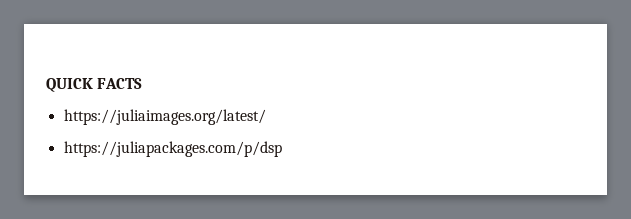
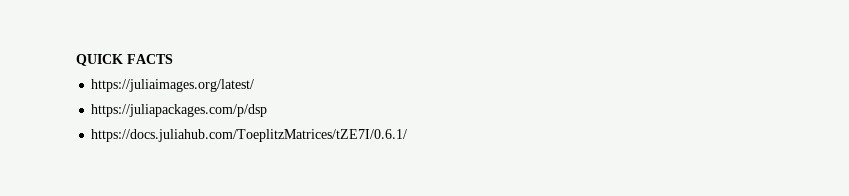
+ https://docs.juliahub.com/ToeplitzMatrices/tZE7I/0.6.1/

